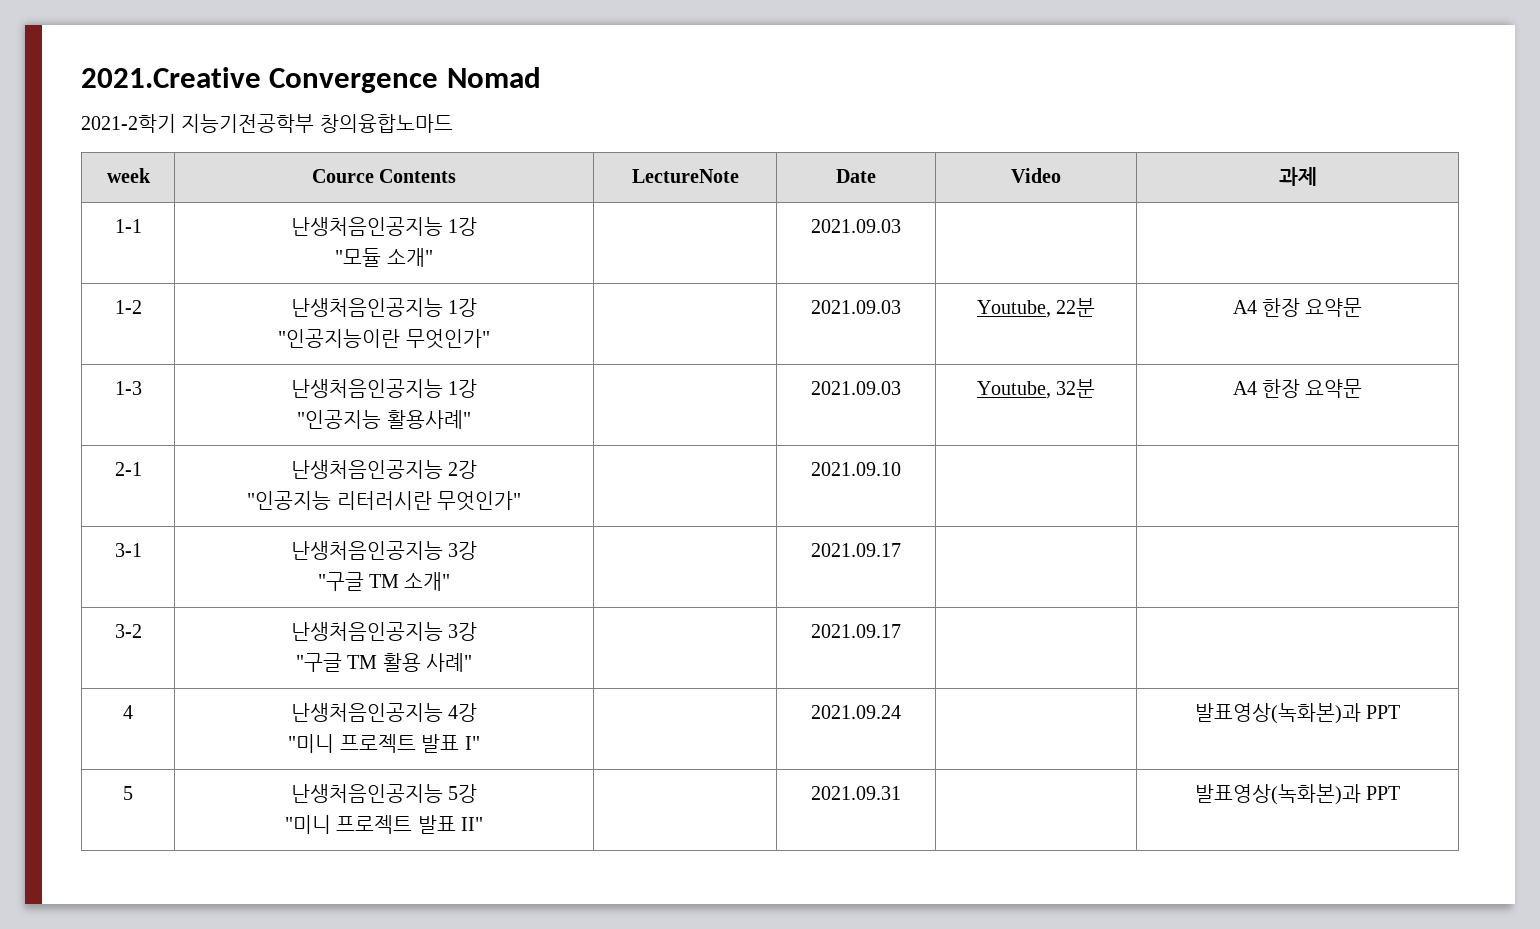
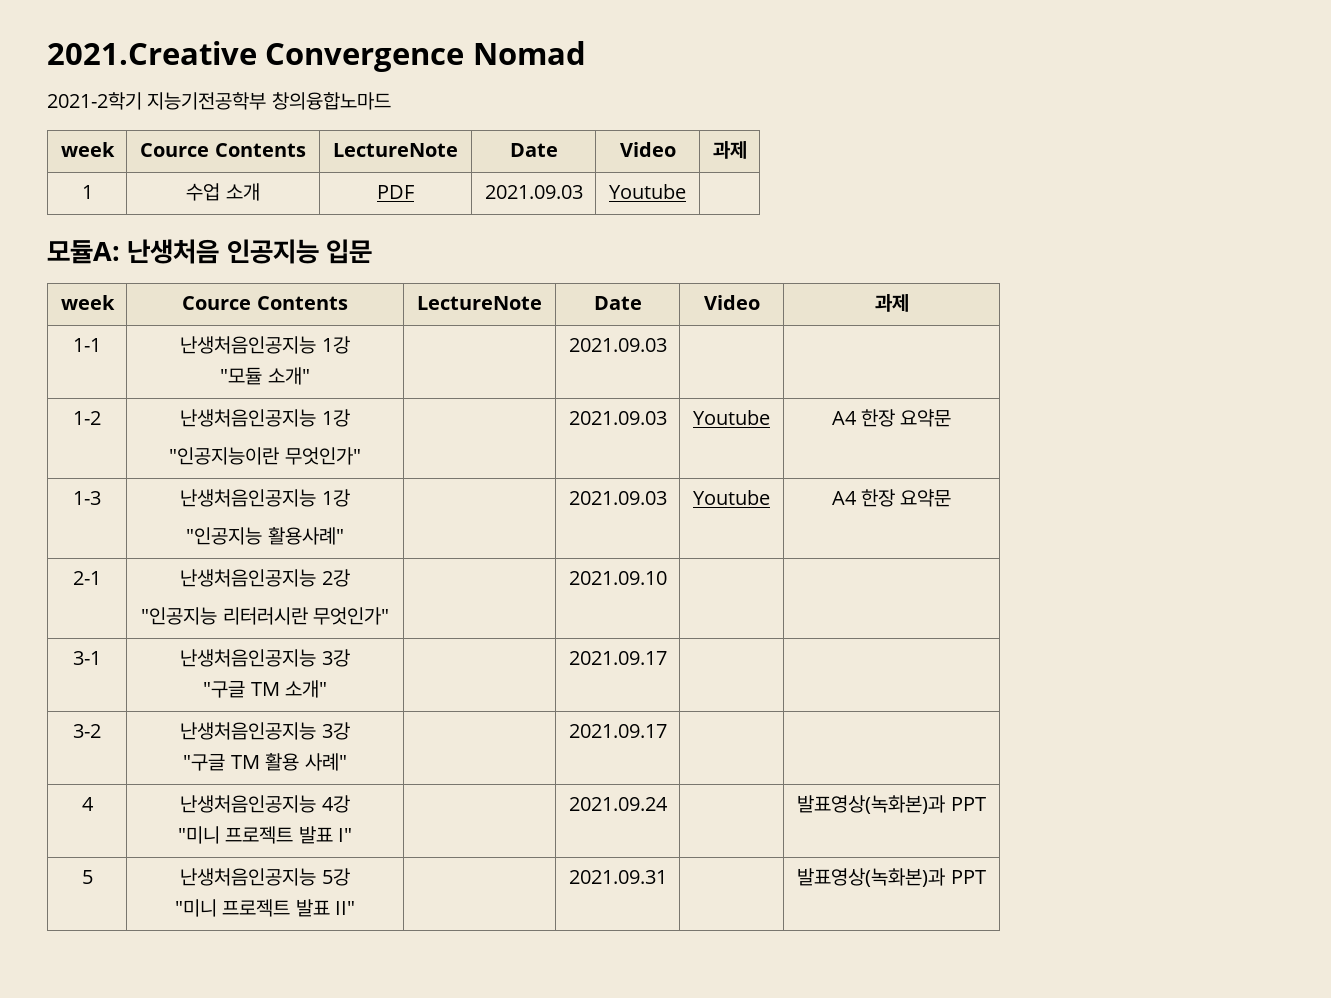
+ 1 | 수업 소개 | PDF | 2021.09.03 | Youtube |
+ 모듈A: 난생처음 인공지능 입문
+ week | Cource Contents | LectureNote | Date | Video | 과제
  1-2 | 난생처음인공지능 1강
- "인공지능이란 무엇인가" | | 2021.09.03 | Youtube, 22분 | A4 한장 요약문
+ "인공지능이란 무엇인가" | | 2021.09.03 | Youtube | A4 한장 요약문
  1-3 | 난생처음인공지능 1강
- "인공지능 활용사례" | | 2021.09.03 | Youtube, 32분 | A4 한장 요약문
+ "인공지능 활용사례" | | 2021.09.03 | Youtube | A4 한장 요약문

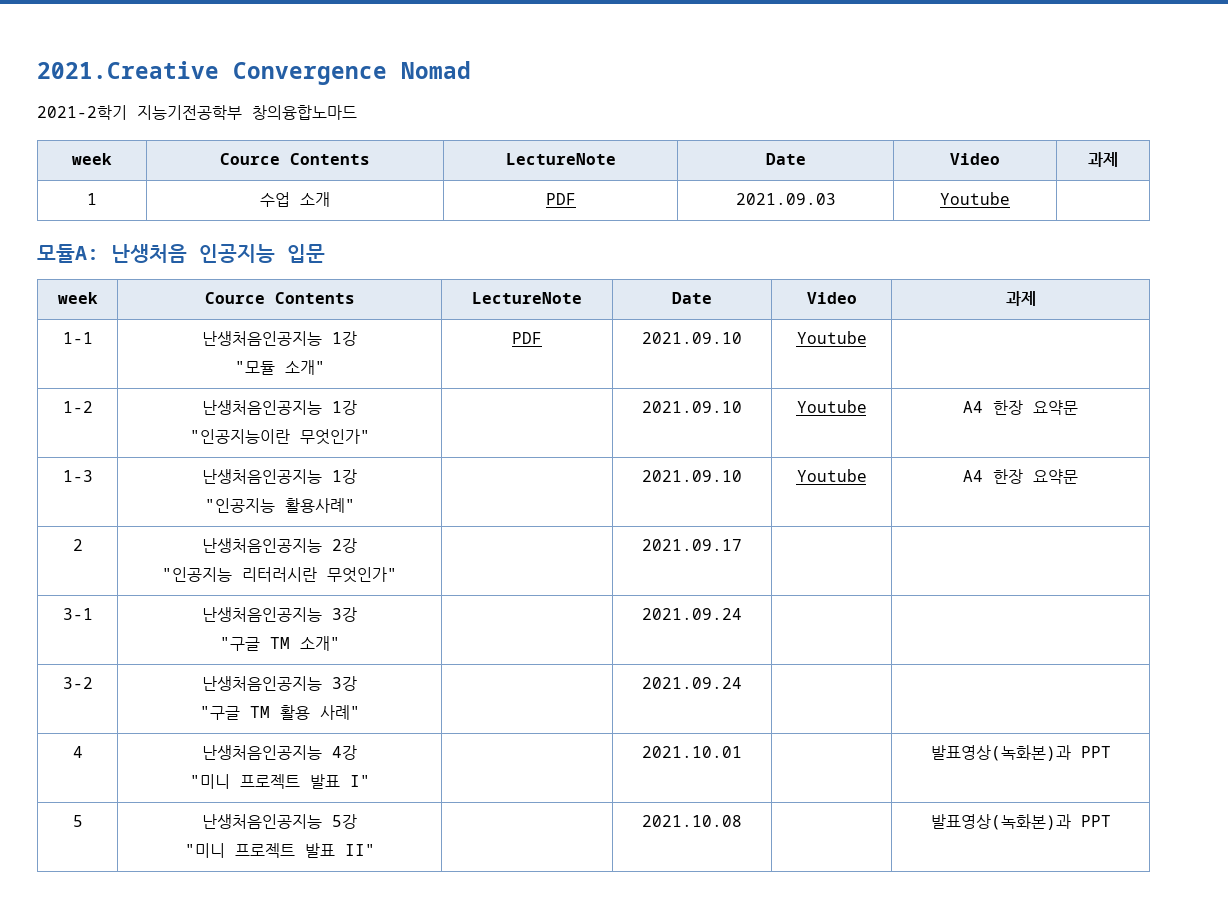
  1-1 | 난생처음인공지능 1강
- "모듈 소개" | | 2021.09.03 | |
+ "모듈 소개" | PDF | 2021.09.10 | Youtube |
  1-2 | 난생처음인공지능 1강
- "인공지능이란 무엇인가" | | 2021.09.03 | Youtube | A4 한장 요약문
+ "인공지능이란 무엇인가" | | 2021.09.10 | Youtube | A4 한장 요약문
  1-3 | 난생처음인공지능 1강
- "인공지능 활용사례" | | 2021.09.03 | Youtube | A4 한장 요약문
- 2-1 | 난생처음인공지능 2강
- "인공지능 리터러시란 무엇인가" | | 2021.09.10 | |
+ "인공지능 활용사례" | | 2021.09.10 | Youtube | A4 한장 요약문
+ 2 | 난생처음인공지능 2강
+ "인공지능 리터러시란 무엇인가" | | 2021.09.17 | |
  3-1 | 난생처음인공지능 3강
- "구글 TM 소개" | | 2021.09.17 | |
+ "구글 TM 소개" | | 2021.09.24 | |
  3-2 | 난생처음인공지능 3강
- "구글 TM 활용 사례" | | 2021.09.17 | |
+ "구글 TM 활용 사례" | | 2021.09.24 | |
  4 | 난생처음인공지능 4강
- "미니 프로젝트 발표 I" | | 2021.09.24 | | 발표영상(녹화본)과 PPT
+ "미니 프로젝트 발표 I" | | 2021.10.01 | | 발표영상(녹화본)과 PPT
  5 | 난생처음인공지능 5강
- "미니 프로젝트 발표 II" | | 2021.09.31 | | 발표영상(녹화본)과 PPT
+ "미니 프로젝트 발표 II" | | 2021.10.08 | | 발표영상(녹화본)과 PPT

